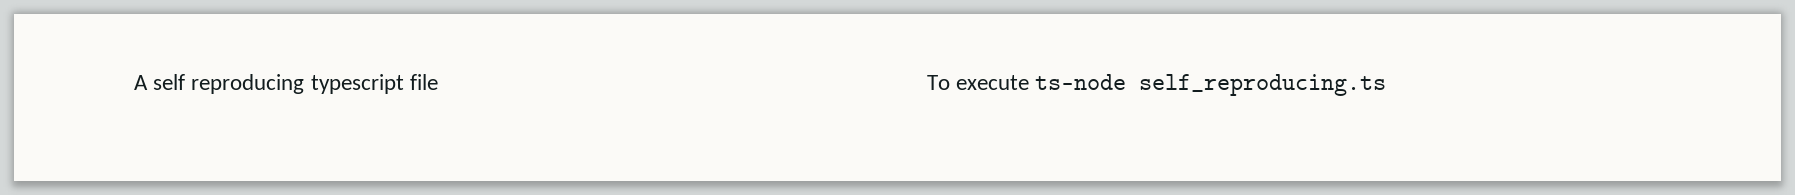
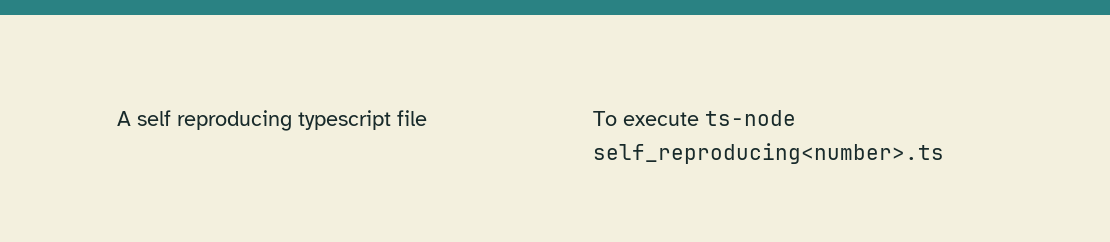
- To execute ts-node self_reproducing.ts
+ To execute ts-node self_reproducing<number>.ts

